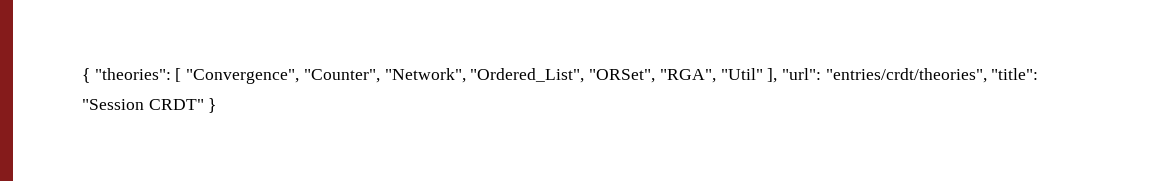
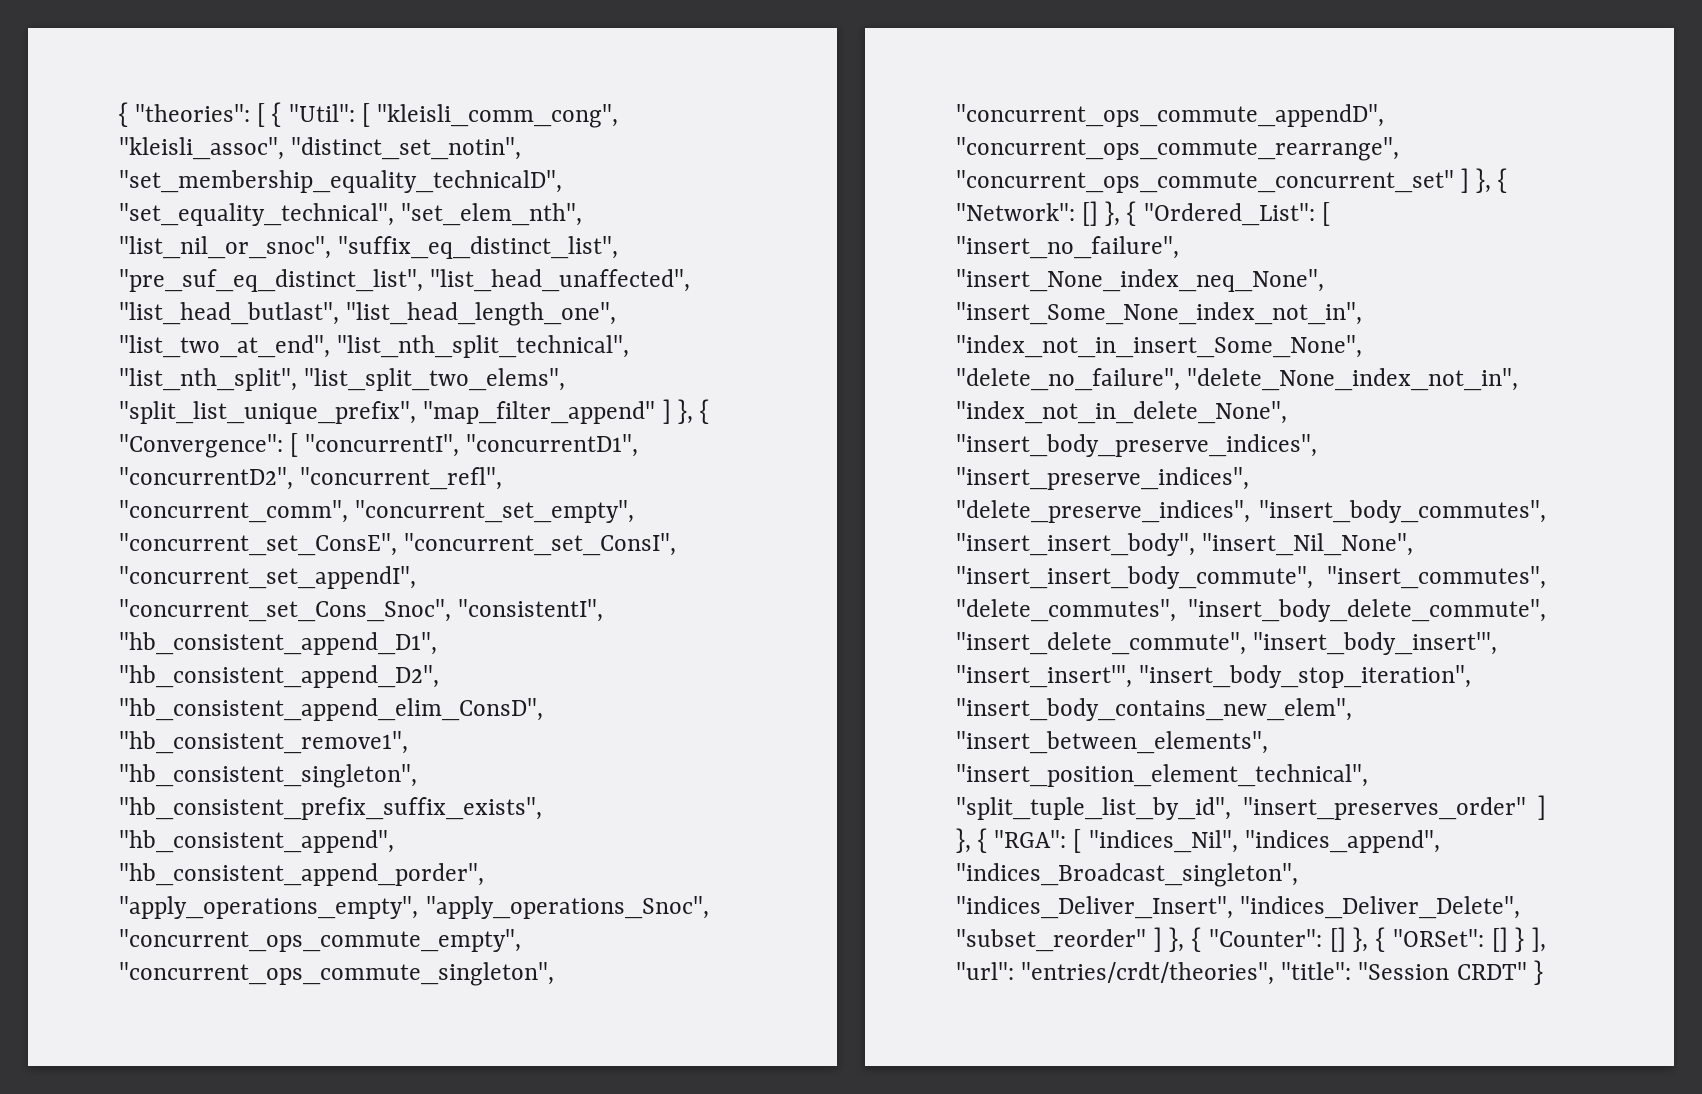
- { "theories": [ "Convergence", "Counter", "Network", "Ordered_List", "ORSet", "RGA", "Util" ], "url": "entries/crdt/theories", "title": "Session CRDT" }
+ { "theories": [ { "Util": [ "kleisli_comm_cong", "kleisli_assoc", "distinct_set_notin", "set_membership_equality_technicalD", "set_equality_technical", "set_elem_nth", "list_nil_or_snoc", "suffix_eq_distinct_list", "pre_suf_eq_distinct_list", "list_head_unaffected", "list_head_butlast", "list_head_length_one", "list_two_at_end", "list_nth_split_technical", "list_nth_split", "list_split_two_elems", "split_list_unique_prefix", "map_filter_append" ] }, { "Convergence": [ "concurrentI", "concurrentD1", "concurrentD2", "concurrent_refl", "concurrent_comm", "concurrent_set_empty", "concurrent_set_ConsE", "concurrent_set_ConsI", "concurrent_set_appendI", "concurrent_set_Cons_Snoc", "consistentI", "hb_consistent_append_D1", "hb_consistent_append_D2", "hb_consistent_append_elim_ConsD", "hb_consistent_remove1", "hb_consistent_singleton", "hb_consistent_prefix_suffix_exists", "hb_consistent_append", "hb_consistent_append_porder", "apply_operations_empty", "apply_operations_Snoc", "concurrent_ops_commute_empty", "concurrent_ops_commute_singleton", "concurrent_ops_commute_appendD", "concurrent_ops_commute_rearrange", "concurrent_ops_commute_concurrent_set" ] }, { "Network": [] }, { "Ordered_List": [ "insert_no_failure", "insert_None_index_neq_None", "insert_Some_None_index_not_in", "index_not_in_insert_Some_None", "delete_no_failure", "delete_None_index_not_in", "index_not_in_delete_None", "insert_body_preserve_indices", "insert_preserve_indices", "delete_preserve_indices", "insert_body_commutes", "insert_insert_body", "insert_Nil_None", "insert_insert_body_commute", "insert_commutes", "delete_commutes", "insert_body_delete_commute", "insert_delete_commute", "insert_body_insert'", "insert_insert'", "insert_body_stop_iteration", "insert_body_contains_new_elem", "insert_between_elements", "insert_position_element_technical", "split_tuple_list_by_id", "insert_preserves_order" ] }, { "RGA": [ "indices_Nil", "indices_append", "indices_Broadcast_singleton", "indices_Deliver_Insert", "indices_Deliver_Delete", "subset_reorder" ] }, { "Counter": [] }, { "ORSet": [] } ], "url": "entries/crdt/theories", "title": "Session CRDT" }

